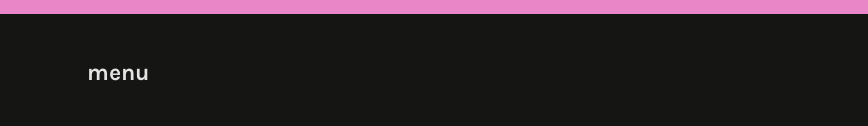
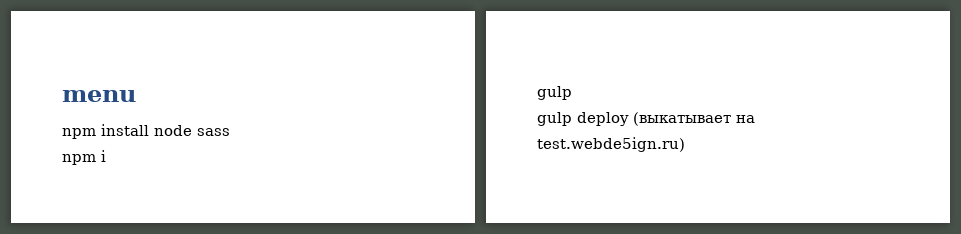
+ npm install node sass
+ npm i
+ gulp
+ gulp deploy (выкатывает на test.webde5ign.ru)

